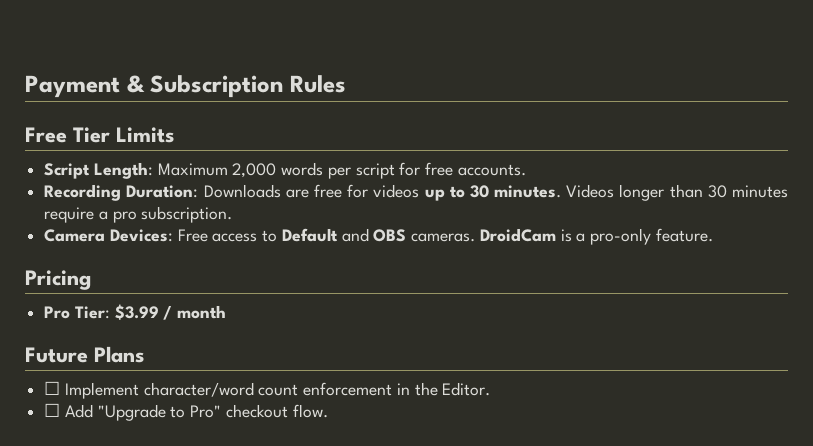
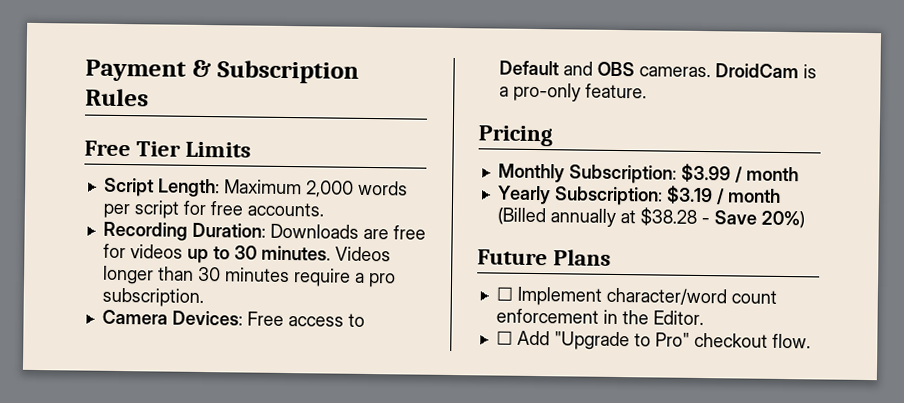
- Pro Tier: $3.99 / month
+ Monthly Subscription: $3.99 / month
+ Yearly Subscription: $3.19 / month (Billed annually at $38.28 - Save 20%)

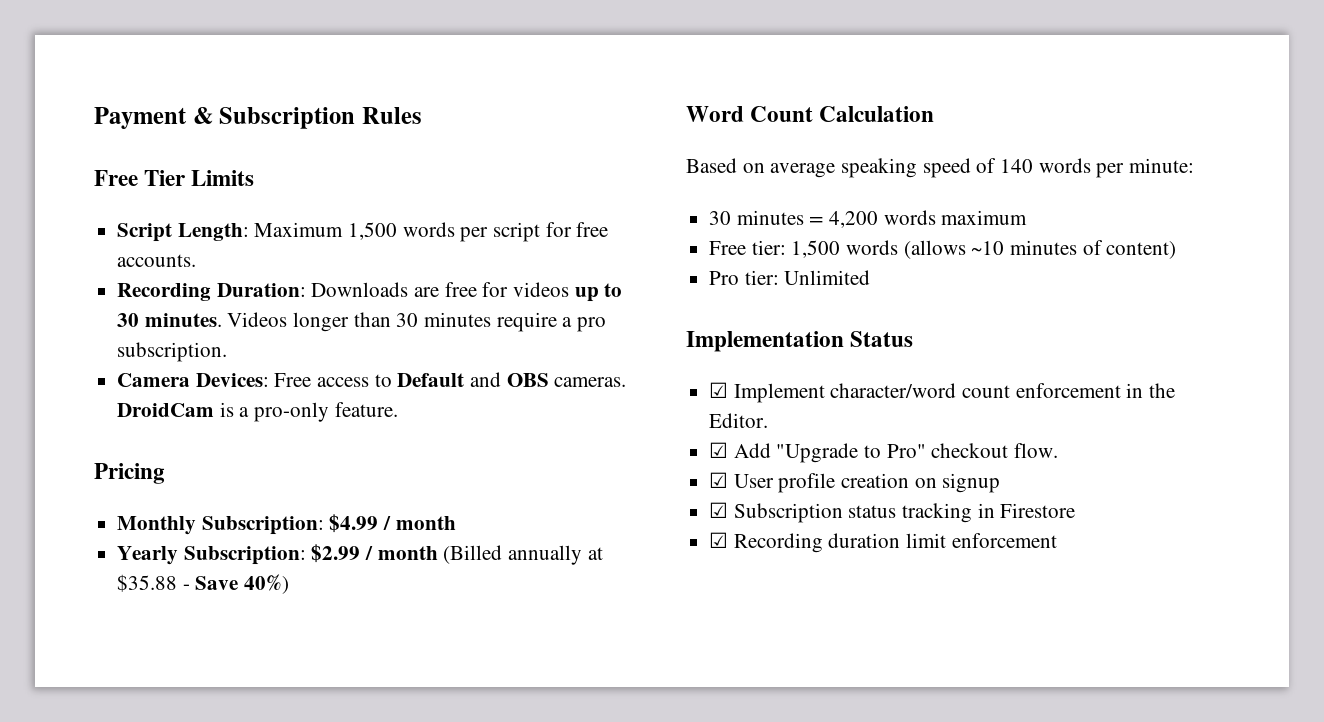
- Script Length: Maximum 2,000 words per script for free accounts.
+ Script Length: Maximum 1,500 words per script for free accounts.
- Monthly Subscription: $3.99 / month
+ Monthly Subscription: $4.99 / month
- Yearly Subscription: $3.19 / month (Billed annually at $38.28 - Save 20%)
- Future Plans
- ☐ Implement character/word count enforcement in the Editor.
+ Yearly Subscription: $2.99 / month (Billed annually at $35.88 - Save 40%)
+ Word Count Calculation
+ Based on average speaking speed of 140 words per minute:
+ 30 minutes = 4,200 words maximum
+ Free tier: 1,500 words (allows ~10 minutes of content)
+ Pro tier: Unlimited
+ Implementation Status
+ ☑ Implement character/word count enforcement in the Editor.
- ☐ Add "Upgrade to Pro" checkout flow.
+ ☑ Add "Upgrade to Pro" checkout flow.
+ ☑ User profile creation on signup
+ ☑ Subscription status tracking in Firestore
+ ☑ Recording duration limit enforcement

